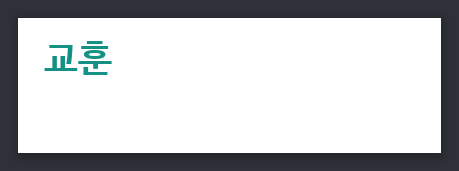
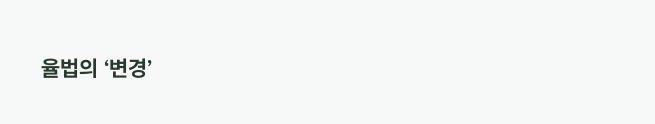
- 교훈
+ 율법의 ‘변경’

